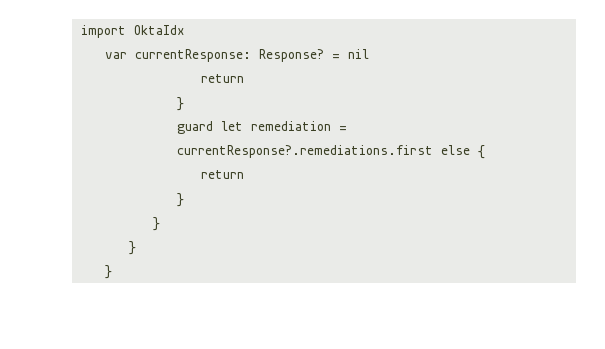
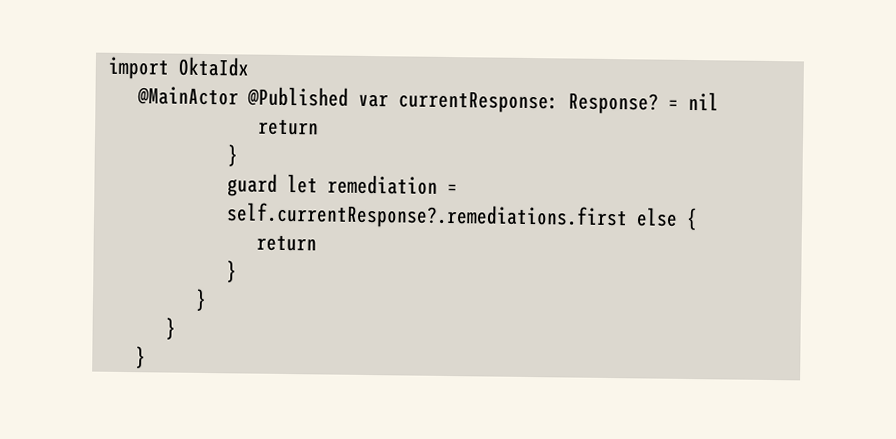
- var currentResponse: Response?
+ @MainActor @Published var currentResponse: Response?
- guard let remediation = currentResponse?.remediations.first else {
+ guard let remediation = self.currentResponse?.remediations.first else {

